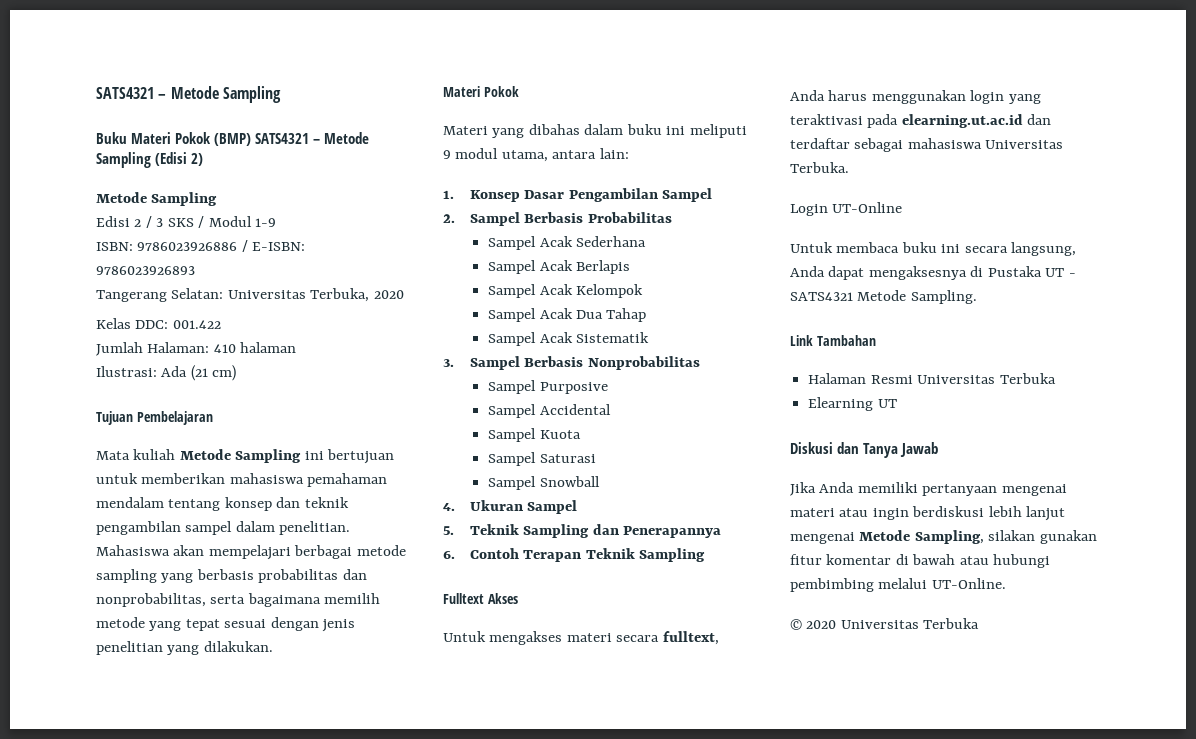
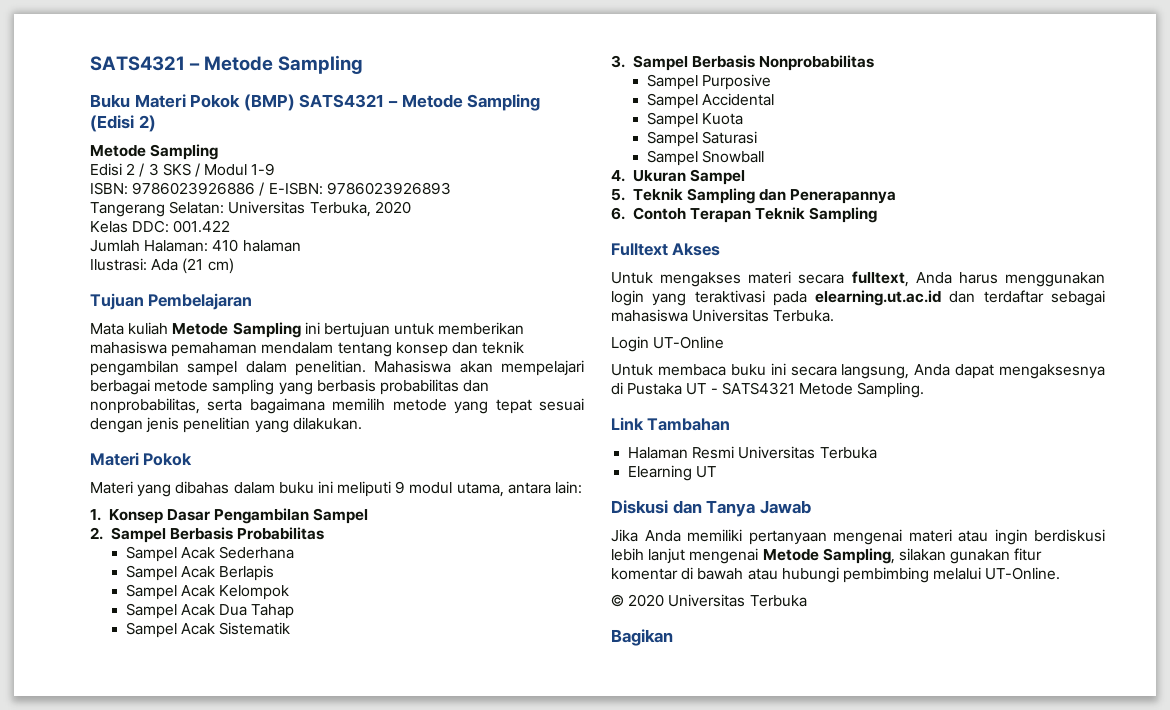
+ Bagikan

